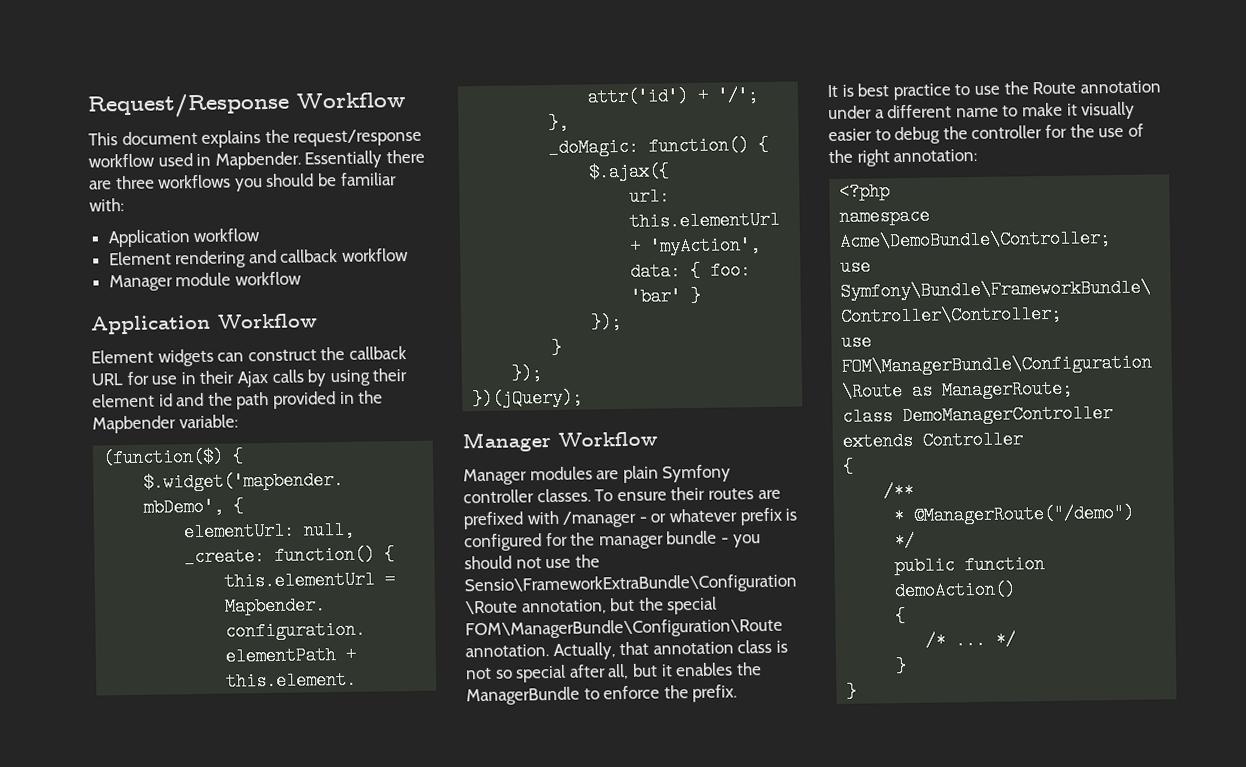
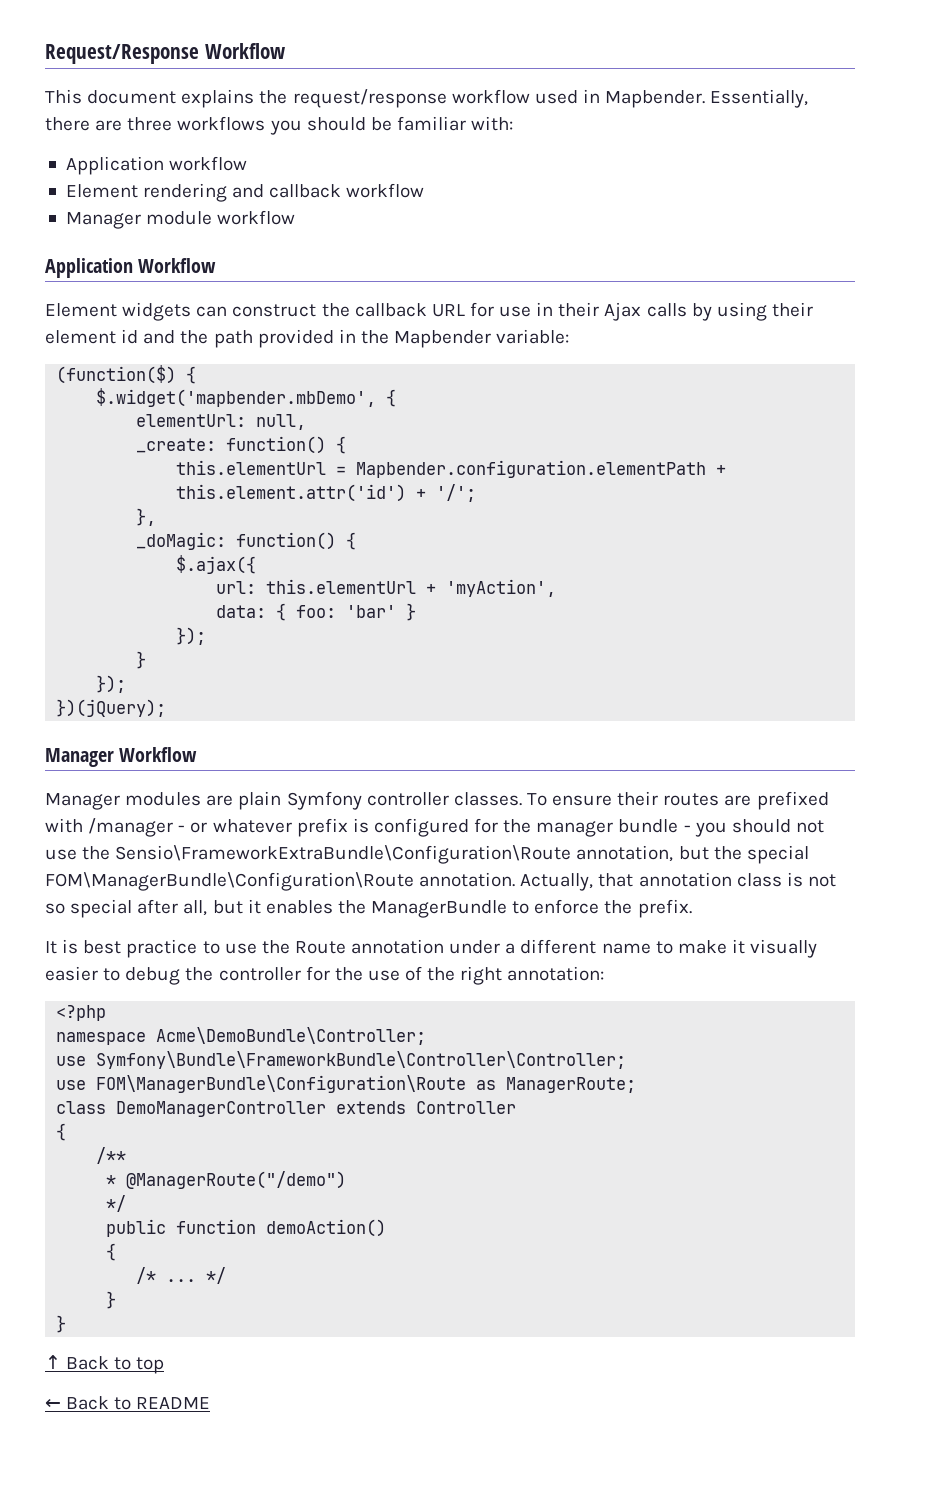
- Essentially there are three workflows you should be familiar with:
+ Essentially, there are three workflows you should be familiar with:
+ ↑ Back to top
+ ← Back to README

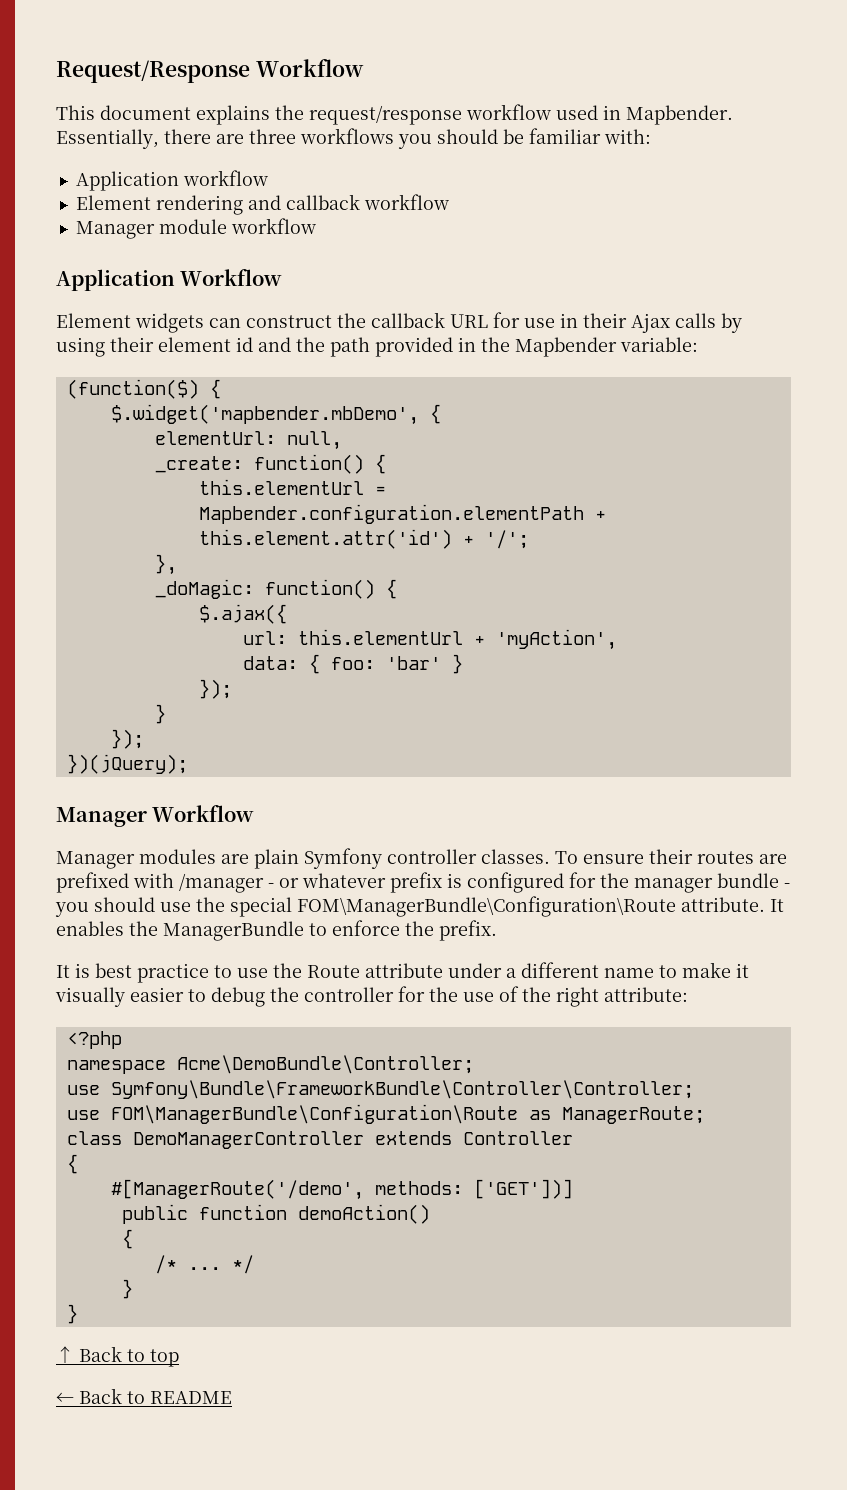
- To ensure their routes are prefixed with /manager - or whatever prefix is configured for the manager bundle - you should not use the Sensio\FrameworkExtraBundle\Configuration\Route annotation, but the special FOM\ManagerBundle\Configuration\Route annotation. Actually, that annotation class is not so special after all, but it enables the ManagerBundle to enforce the prefix.
+ To ensure their routes are prefixed with /manager - or whatever prefix is configured for the manager bundle - you should use the special FOM\ManagerBundle\Configuration\Route attribute. It enables the ManagerBundle to enforce the prefix.
- It is best practice to use the Route annotation under a different name to make it visually easier to debug the controller for the use of the right annotation:
+ It is best practice to use the Route attribute under a different name to make it visually easier to debug the controller for the use of the right attribute:
- /**
- * @ManagerRoute("/demo")
- */
+ #[ManagerRoute('/demo', methods: ['GET'])]

